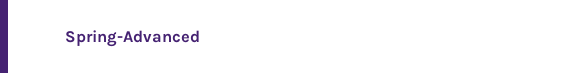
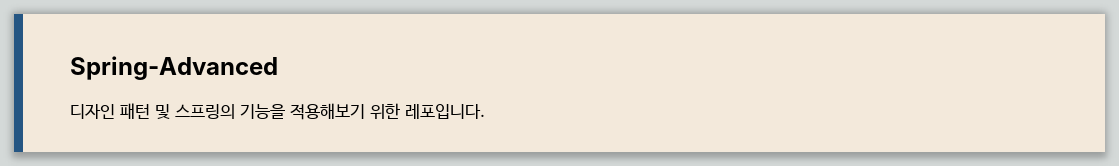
+ 디자인 패턴 및 스프링의 기능을 적용해보기 위한 레포입니다.

